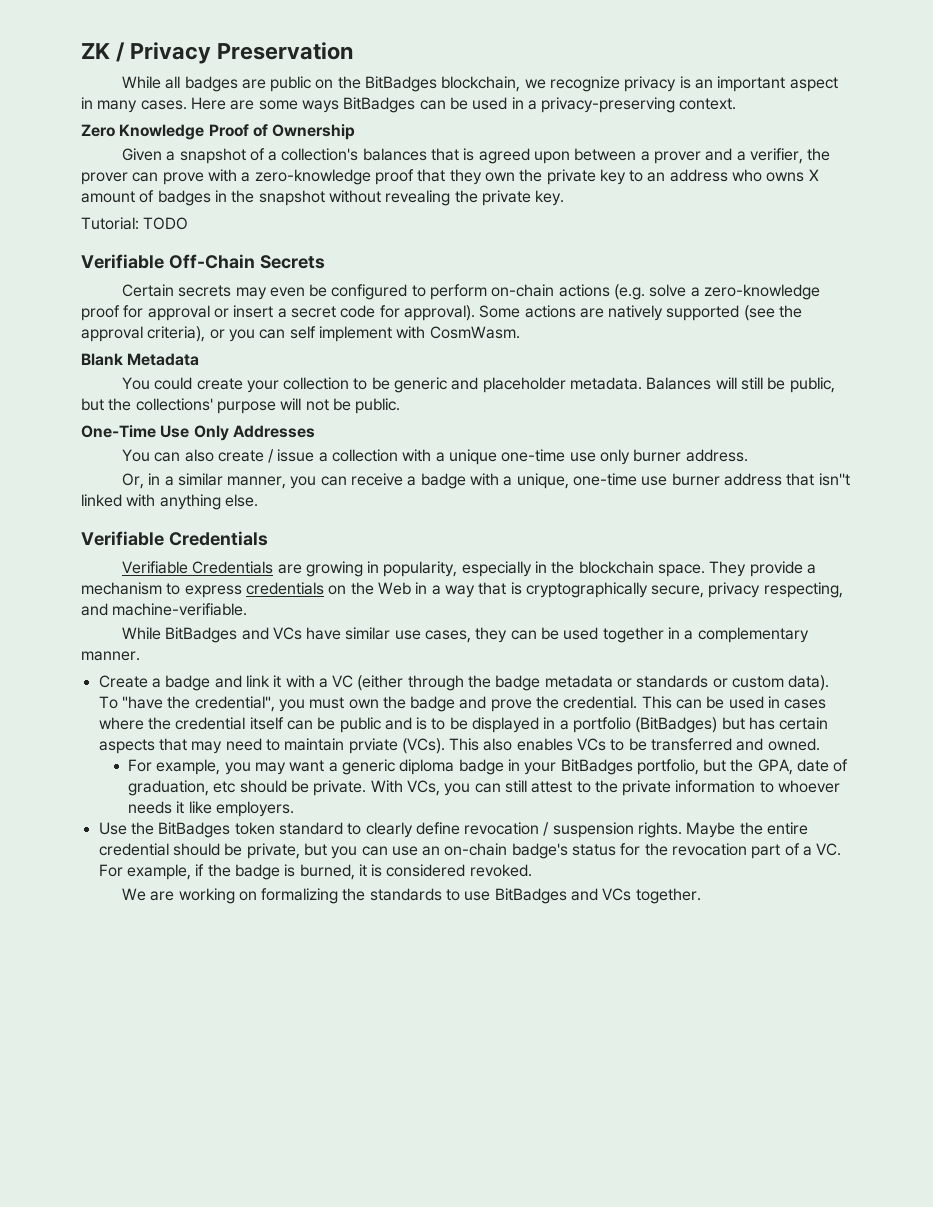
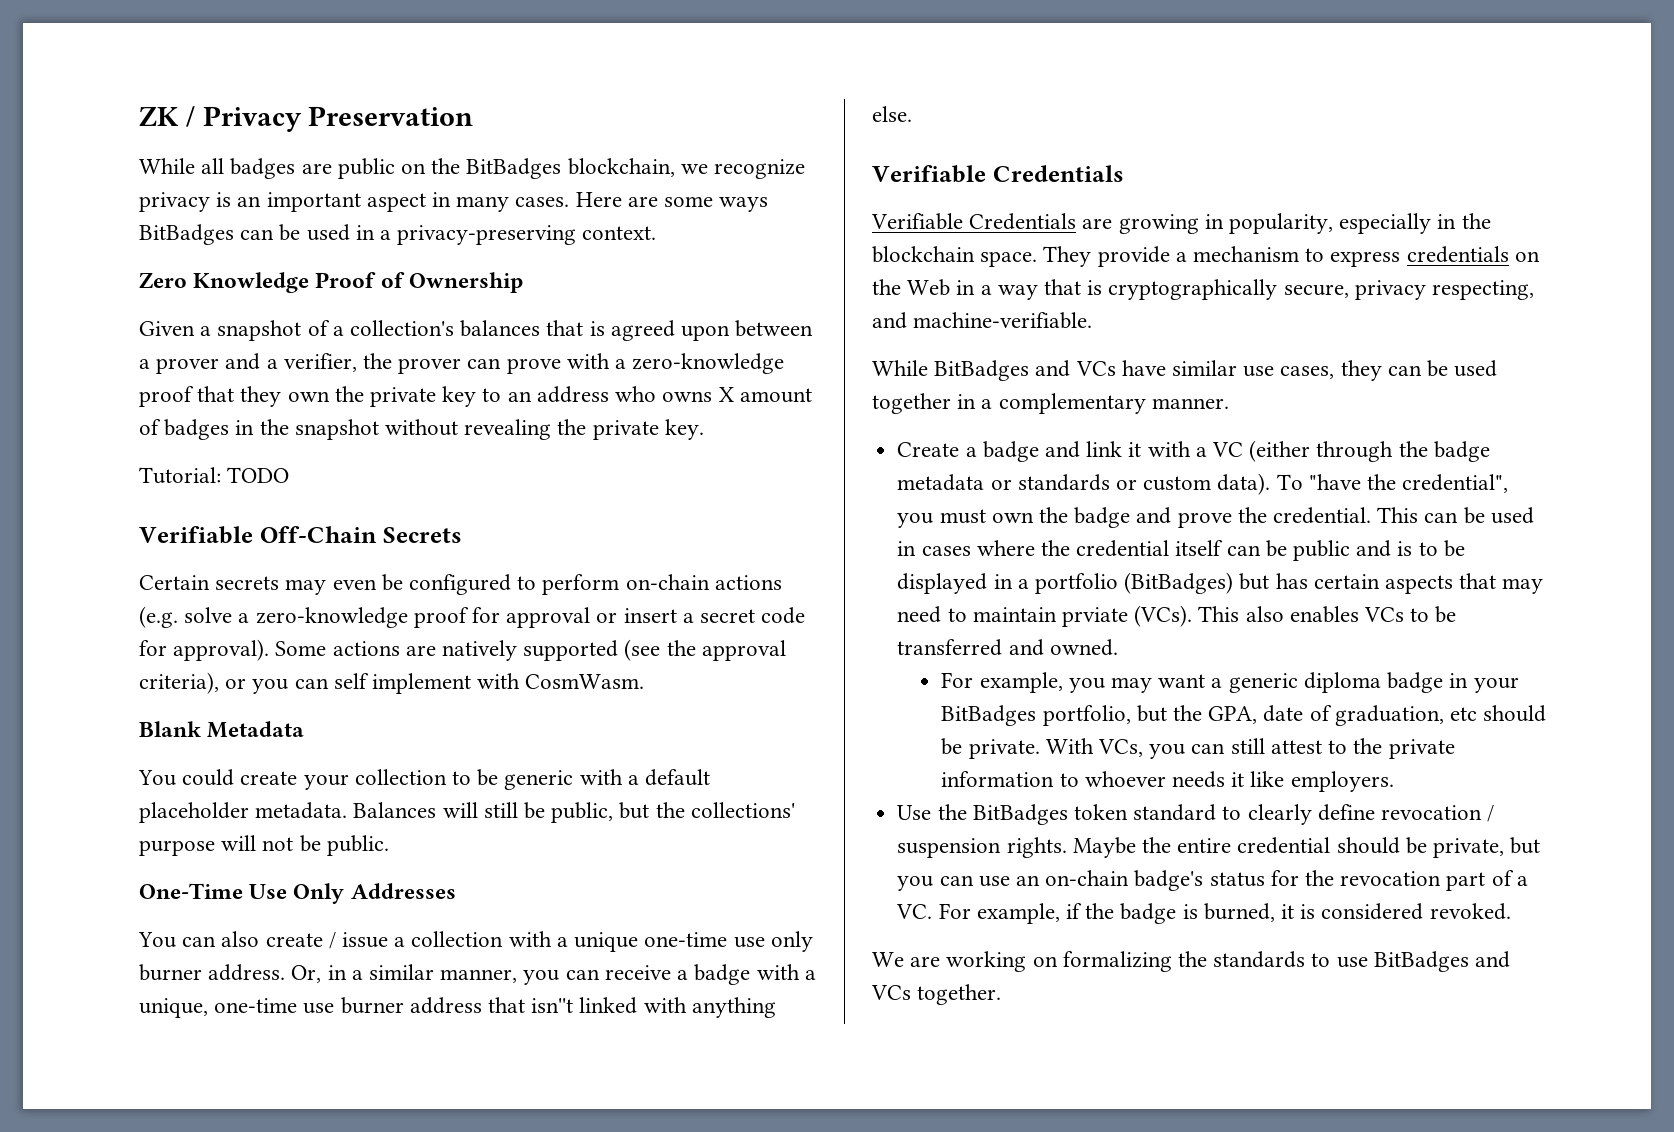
- You could create your collection to be generic and placeholder metadata.
+ You could create your collection to be generic with a default placeholder metadata.
- You can also create / issue a collection with a unique one-time use only burner address.
- Or, in a similar manner, you can receive a badge with a unique, one-time use burner address that isn''t linked with anything else.
+ You can also create / issue a collection with a unique one-time use only burner address. Or, in a similar manner, you can receive a badge with a unique, one-time use burner address that isn''t linked with anything else.

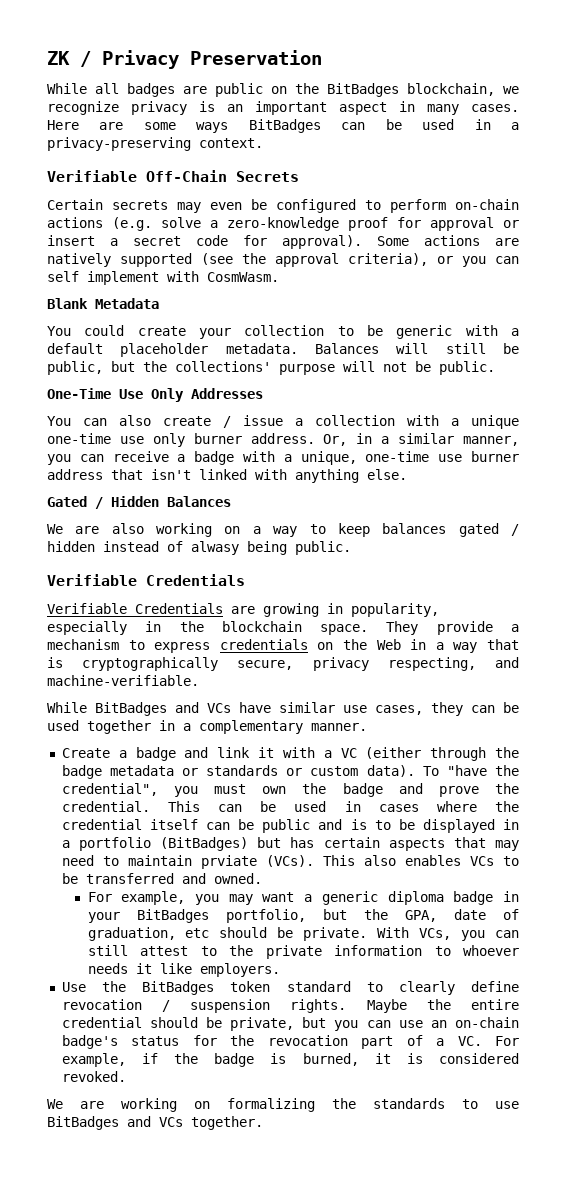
- Zero Knowledge Proof of Ownership
- Given a snapshot of a collection's balances that is agreed upon between a prover and a verifier, the prover can prove with a zero-knowledge proof that they own the private key to an address who owns X amount of badges in the snapshot without revealing the private key.
- Tutorial: TODO
- Or, in a similar manner, you can receive a badge with a unique, one-time use burner address that isn''t linked with anything else.
+ Or, in a similar manner, you can receive a badge with a unique, one-time use burner address that isn't linked with anything else.
+ Gated / Hidden Balances
+ We are also working on a way to keep balances gated / hidden instead of alwasy being public.

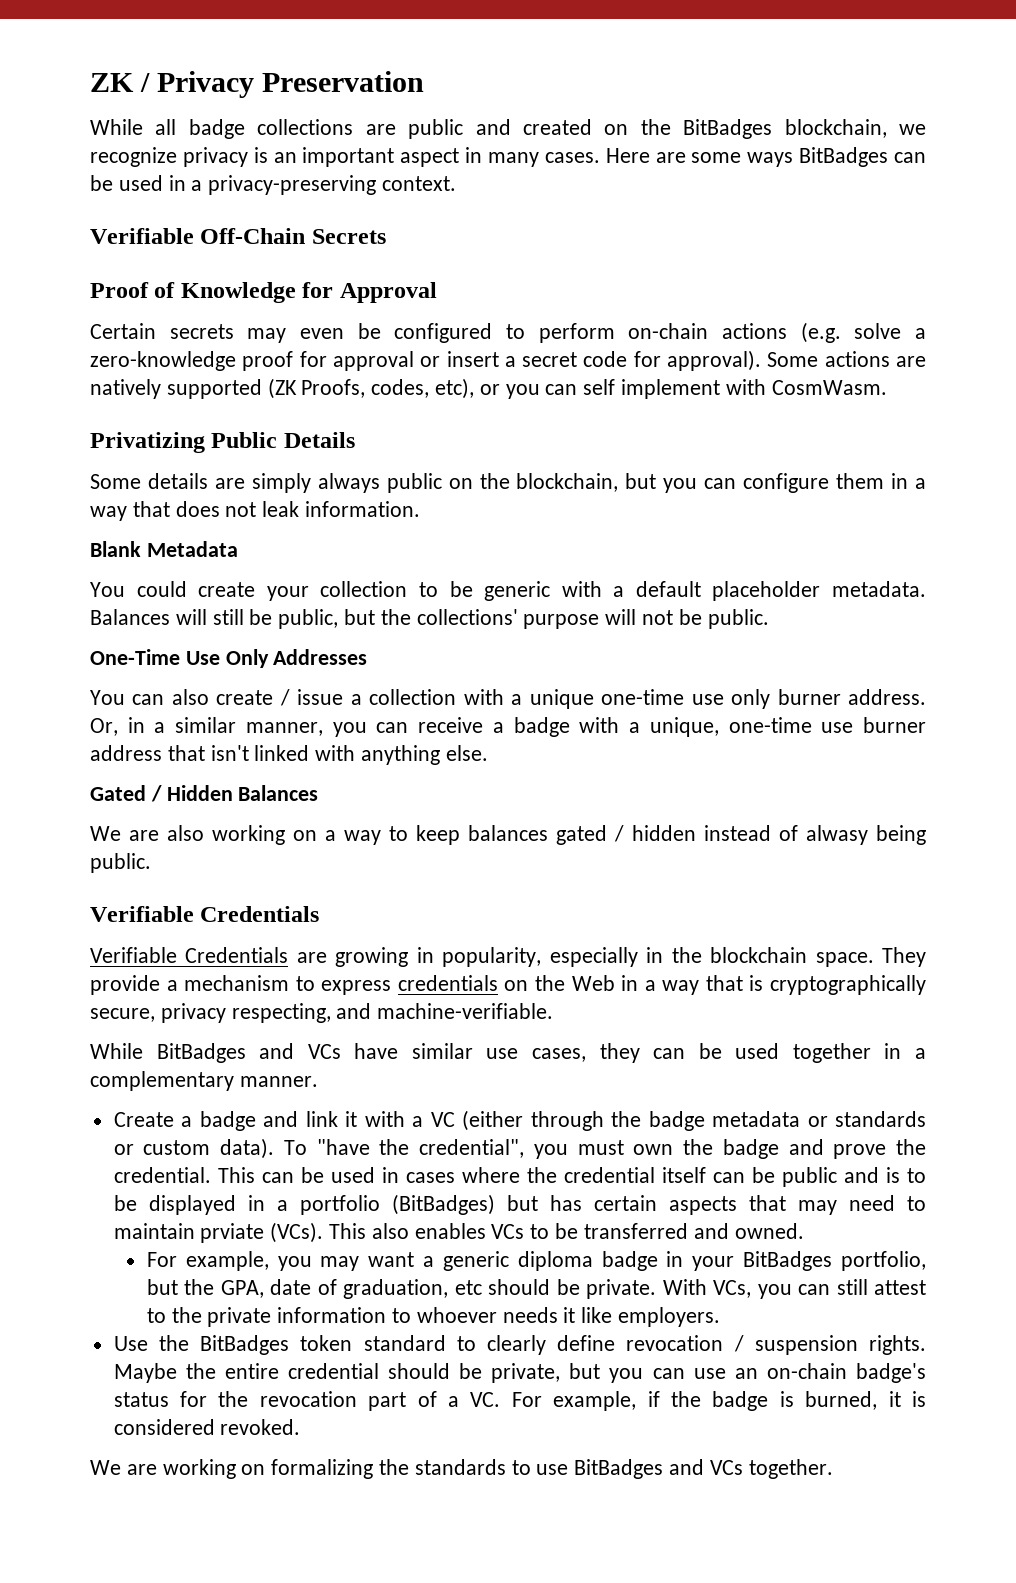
- While all badges are public on the BitBadges blockchain, we recognize privacy is an important aspect in many cases.
+ While all badge collections are public and created on the BitBadges blockchain, we recognize privacy is an important aspect in many cases.
+ Proof of Knowledge for Approval
- Some actions are natively supported (see the approval criteria), or you can self implement with CosmWasm.
+ Some actions are natively supported (ZK Proofs, codes, etc), or you can self implement with CosmWasm.
+ Privatizing Public Details
+ Some details are simply always public on the blockchain, but you can configure them in a way that does not leak information.

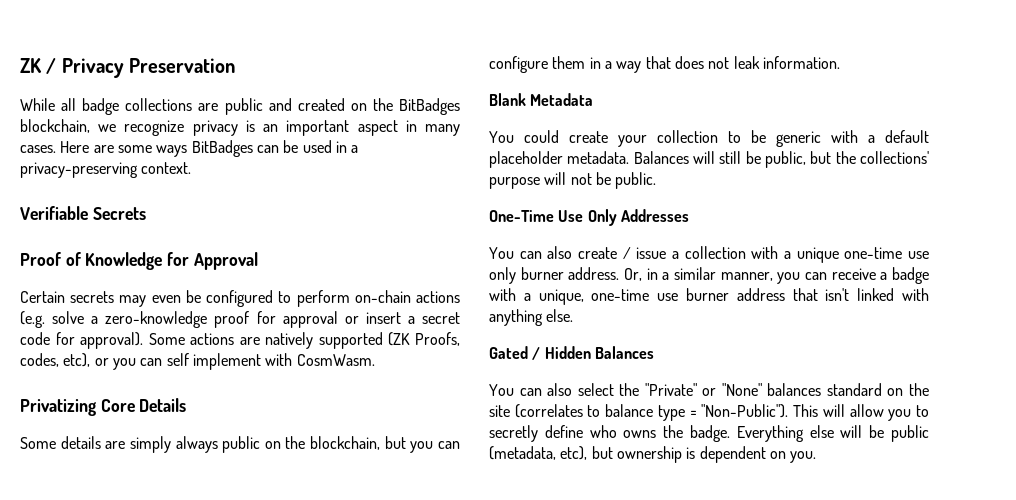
- Verifiable Off-Chain Secrets
+ Verifiable Secrets
- Privatizing Public Details
+ Privatizing Core Details
- We are also working on a way to keep balances gated / hidden instead of alwasy being public.
- Verifiable Credentials
- Verifiable Credentials are growing in popularity, especially in the blockchain space. They provide a mechanism to express credentials on the Web in a way that is cryptographically secure, privacy respecting, and machine-verifiable.
- While BitBadges and VCs have similar use cases, they can be used together in a complementary manner.
- Create a badge and link it with a VC (either through the badge metadata or standards or custom data). To "have the credential", you must own the badge and prove the credential. This can be used in cases where the credential itself can be public and is to be displayed in a portfolio (BitBadges) but has certain aspects that may need to maintain prviate (VCs). This also enables VCs to be transferred and owned.
- For example, you may want a generic diploma badge in your BitBadges portfolio, but the GPA, date of graduation, etc should be private. With VCs, you can still attest to the private information to whoever needs it like employers.
- Use the BitBadges token standard to clearly define revocation / suspension rights. Maybe the entire credential should be private, but you can use an on-chain badge's status for the revocation part of a VC. For example, if the badge is burned, it is considered revoked.
- We are working on formalizing the standards to use BitBadges and VCs together.
+ You can also select the "Private" or "None" balances standard on the site (correlates to balance type = "Non-Public"). This will allow you to secretly define who owns the badge. Everything else will be public (metadata, etc), but ownership is dependent on you.

